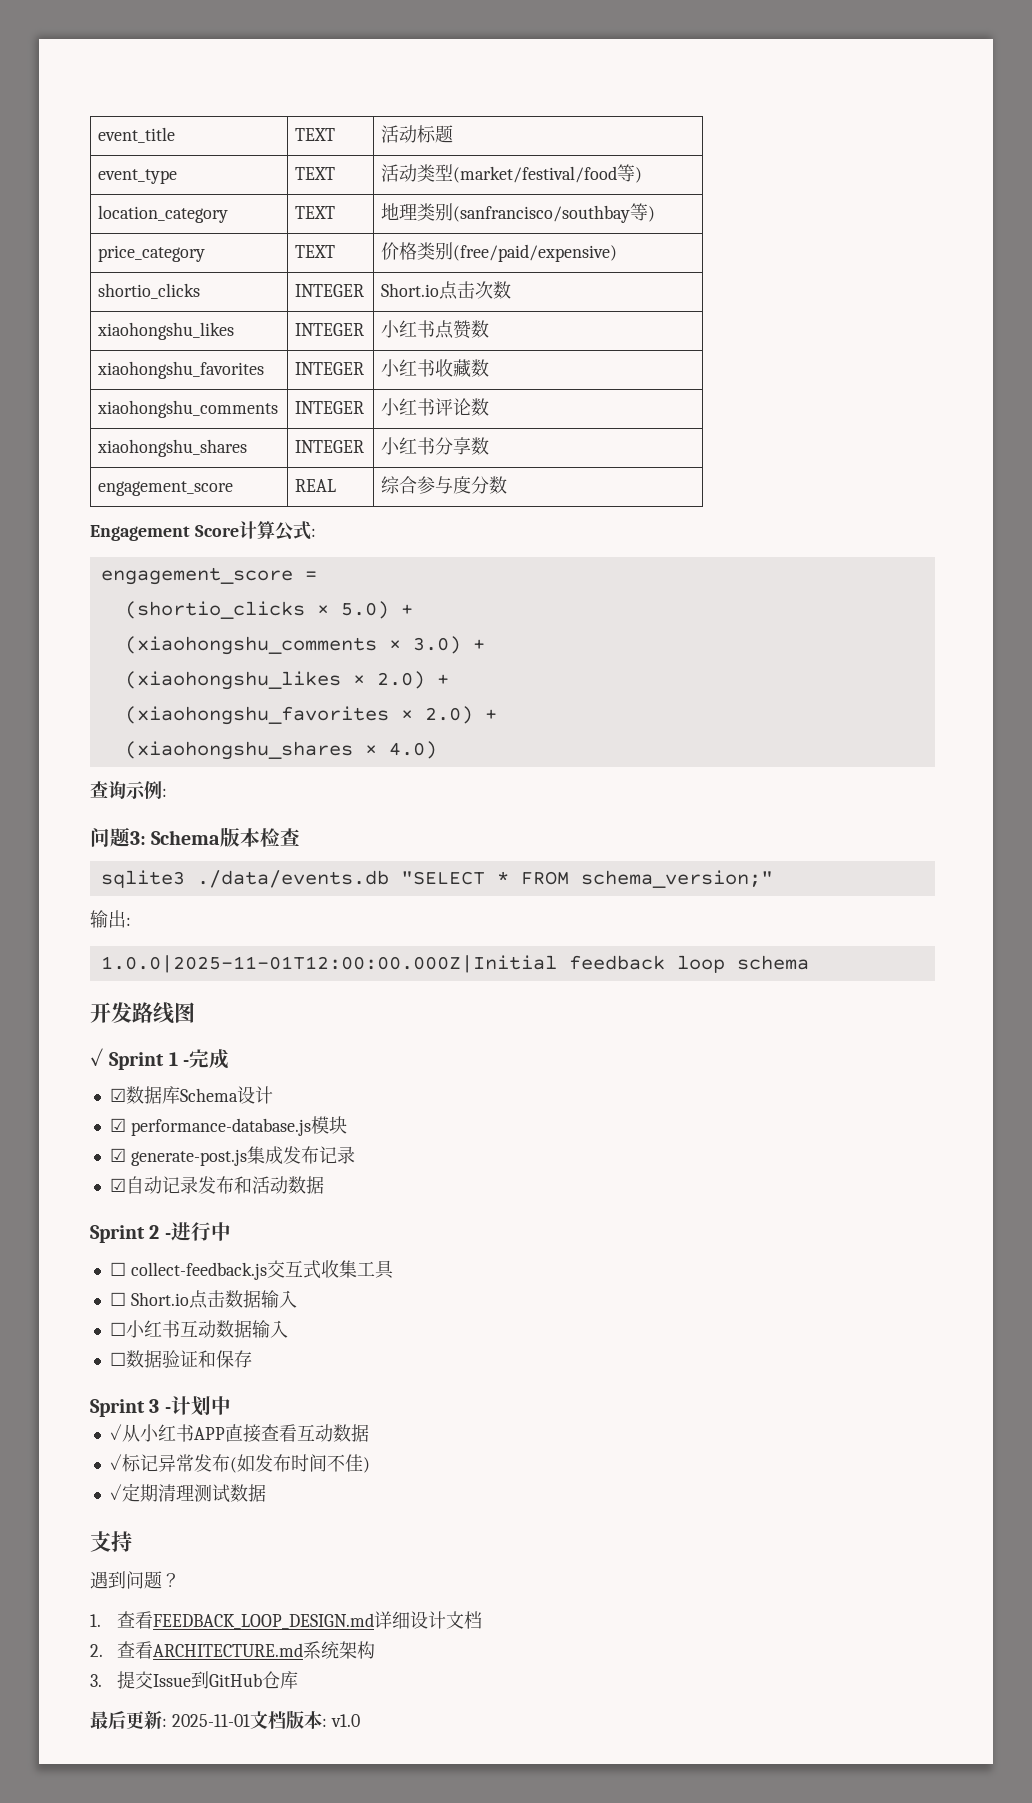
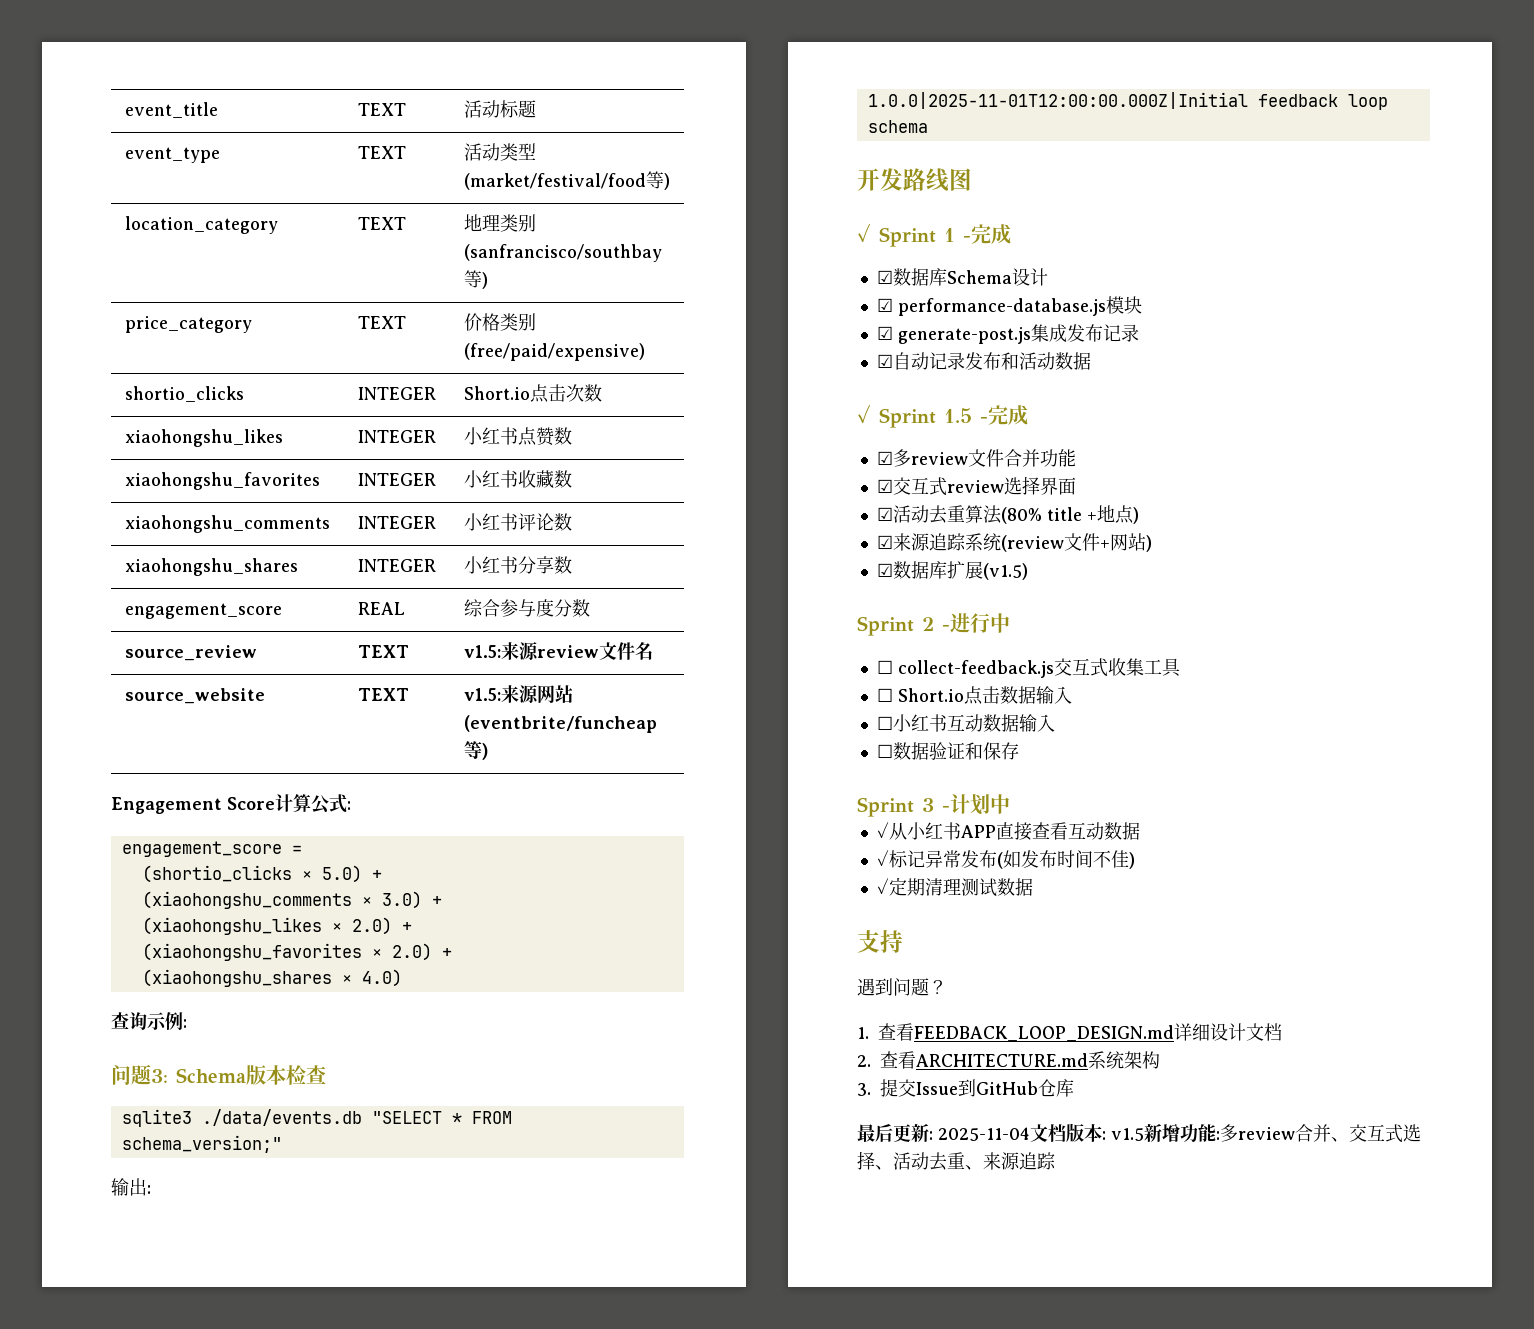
+ source_review | TEXT | v1.5:来源review文件名
+ source_website | TEXT | v1.5:来源网站(eventbrite/funcheap等)
+ ✓ Sprint 1.5 -完成
+ ☑多review文件合并功能
+ ☑交互式review选择界面
+ ☑活动去重算法(80% title +地点)
+ ☑来源追踪系统(review文件+网站)
+ ☑数据库扩展(v1.5)
- 最后更新: 2025-11-01文档版本: v1.0
+ 最后更新: 2025-11-04文档版本: v1.5新增功能:多review合并、交互式选择、活动去重、来源追踪

